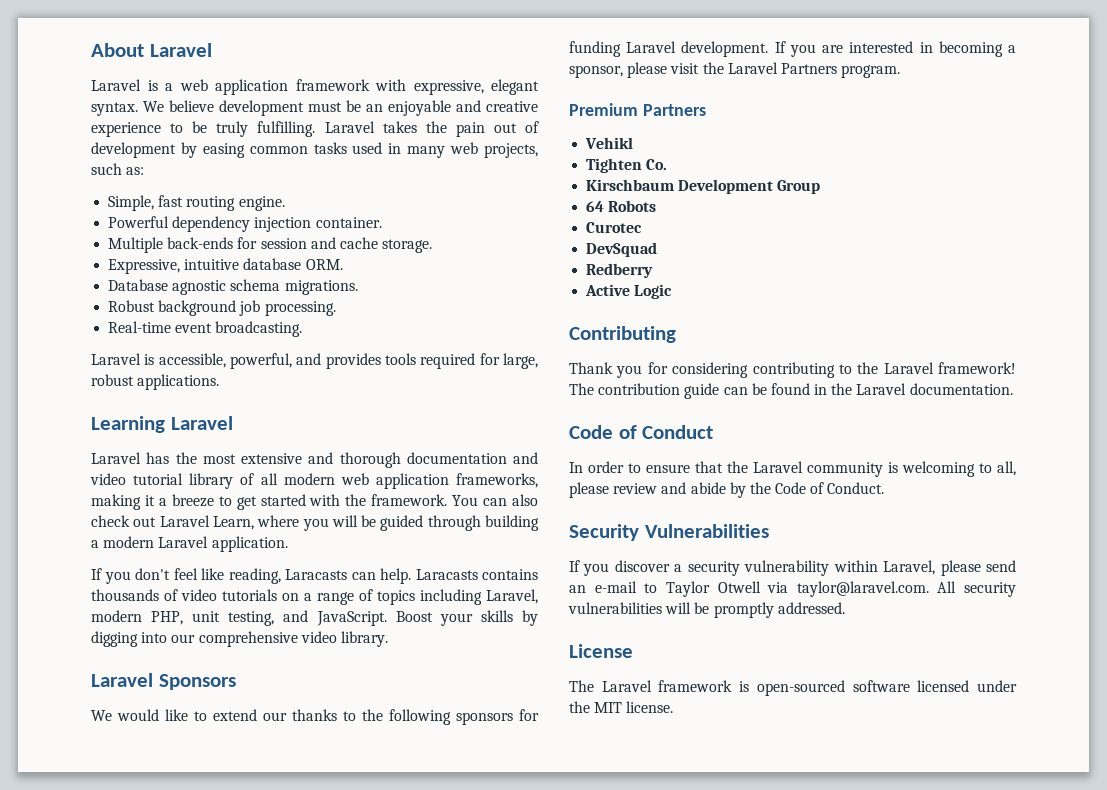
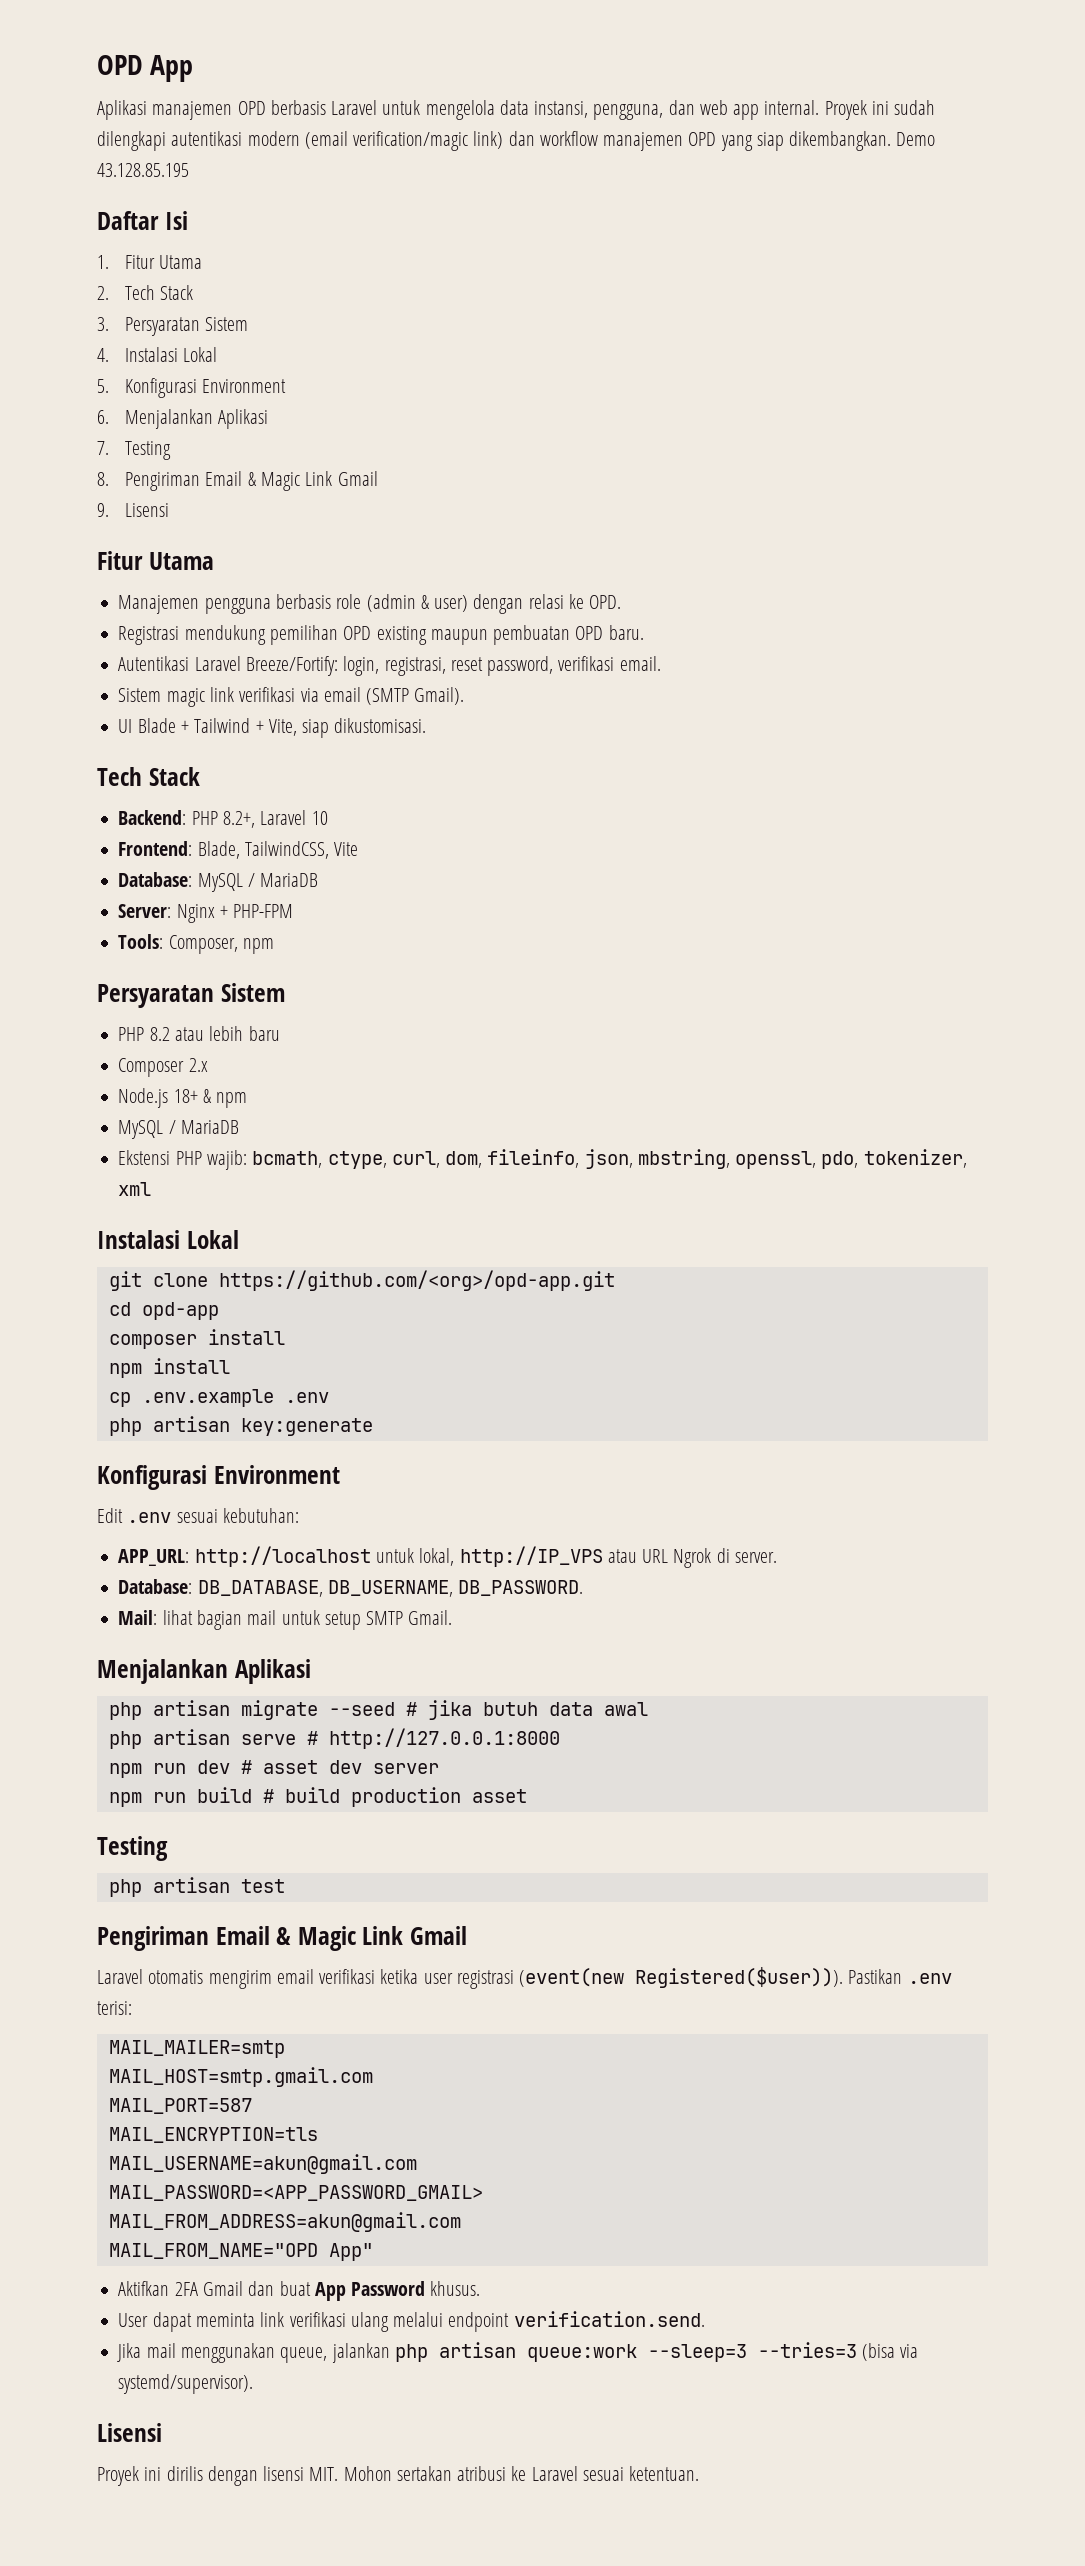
- About Laravel
- Laravel is a web application framework with expressive, elegant syntax. We believe development must be an enjoyable and creative experience to be truly fulfilling. Laravel takes the pain out of development by easing common tasks used in many web projects, such as:
- Simple, fast routing engine.
- Powerful dependency injection container.
- Multiple back-ends for session and cache storage.
- Expressive, intuitive database ORM.
- Database agnostic schema migrations.
- Robust background job processing.
- Real-time event broadcasting.
- Laravel is accessible, powerful, and provides tools required for large, robust applications.
- Learning Laravel
- Laravel has the most extensive and thorough documentation and video tutorial library of all modern web application frameworks, making it a breeze to get started with the framework. You can also check out Laravel Learn, where you will be guided through building a modern Laravel application.
- If you don't feel like reading, Laracasts can help. Laracasts contains thousands of video tutorials on a range of topics including Laravel, modern PHP, unit testing, and JavaScript. Boost your skills by digging into our comprehensive video library.
- Laravel Sponsors
- We would like to extend our thanks to the following sponsors for funding Laravel development. If you are interested in becoming a sponsor, please visit the Laravel Partners program.
- Premium Partners
- Vehikl
- Tighten Co.
- Kirschbaum Development Group
- 64 Robots
- Curotec
- DevSquad
- Redberry
- Active Logic
- Contributing
- Thank you for considering contributing to the Laravel framework! The contribution guide can be found in the Laravel documentation.
- Code of Conduct
- In order to ensure that the Laravel community is welcoming to all, please review and abide by the Code of Conduct.
- Security Vulnerabilities
- If you discover a security vulnerability within Laravel, please send an e-mail to Taylor Otwell via taylor@laravel.com. All security vulnerabilities will be promptly addressed.
- License
- The Laravel framework is open-sourced software licensed under the MIT license.
+ OPD App
+ Aplikasi manajemen OPD berbasis Laravel untuk mengelola data instansi, pengguna, dan web app internal. Proyek ini sudah dilengkapi autentikasi modern (email verification/magic link) dan workflow manajemen OPD yang siap dikembangkan. Demo 43.128.85.195
+ Daftar Isi
+ 1. Fitur Utama
+ 2. Tech Stack
+ 3. Persyaratan Sistem
+ 4. Instalasi Lokal
+ 5. Konfigurasi Environment
+ 6. Menjalankan Aplikasi
+ 7. Testing
+ 8. Pengiriman Email & Magic Link Gmail
+ 9. Lisensi
+ Fitur Utama
+ Manajemen pengguna berbasis role (admin & user) dengan relasi ke OPD.
+ Registrasi mendukung pemilihan OPD existing maupun pembuatan OPD baru.
+ Autentikasi Laravel Breeze/Fortify: login, registrasi, reset password, verifikasi email.
+ Sistem magic link verifikasi via email (SMTP Gmail).
+ UI Blade + Tailwind + Vite, siap dikustomisasi.
+ Tech Stack
+ Backend: PHP 8.2+, Laravel 10
+ Frontend: Blade, TailwindCSS, Vite
+ Database: MySQL / MariaDB
+ Server: Nginx + PHP-FPM
+ Tools: Composer, npm
+ Persyaratan Sistem
+ PHP 8.2 atau lebih baru
+ Composer 2.x
+ Node.js 18+ & npm
+ MySQL / MariaDB
+ Ekstensi PHP wajib: bcmath, ctype, curl, dom, fileinfo, json, mbstring, openssl, pdo, tokenizer, xml
+ Instalasi Lokal
+ git clone https://github.com/<org>/opd-app.git
+ cd opd-app
+ composer install
+ npm install
+ cp .env.example .env
+ php artisan key:generate
+ Konfigurasi Environment
+ Edit .env sesuai kebutuhan:
+ APP_URL: http://localhost untuk lokal, http://IP_VPS atau URL Ngrok di server.
+ Database: DB_DATABASE, DB_USERNAME, DB_PASSWORD.
+ Mail: lihat bagian mail untuk setup SMTP Gmail.
+ Menjalankan Aplikasi
+ php artisan migrate --seed # jika butuh data awal
+ php artisan serve # http://127.0.0.1:8000
+ npm run dev # asset dev server
+ npm run build # build production asset
+ Testing
+ php artisan test
+ Pengiriman Email & Magic Link Gmail
+ Laravel otomatis mengirim email verifikasi ketika user registrasi (event(new Registered($user))). Pastikan .env terisi:
+ MAIL_MAILER=smtp
+ MAIL_HOST=smtp.gmail.com
+ MAIL_PORT=587
+ MAIL_ENCRYPTION=tls
+ MAIL_USERNAME=akun@gmail.com
+ MAIL_PASSWORD=<APP_PASSWORD_GMAIL>
+ MAIL_FROM_ADDRESS=akun@gmail.com
+ MAIL_FROM_NAME="OPD App"
+ Aktifkan 2FA Gmail dan buat App Password khusus.
+ User dapat meminta link verifikasi ulang melalui endpoint verification.send.
+ Jika mail menggunakan queue, jalankan php artisan queue:work --sleep=3 --tries=3 (bisa via systemd/supervisor).
+ Lisensi
+ Proyek ini dirilis dengan lisensi MIT. Mohon sertakan atribusi ke Laravel sesuai ketentuan.

